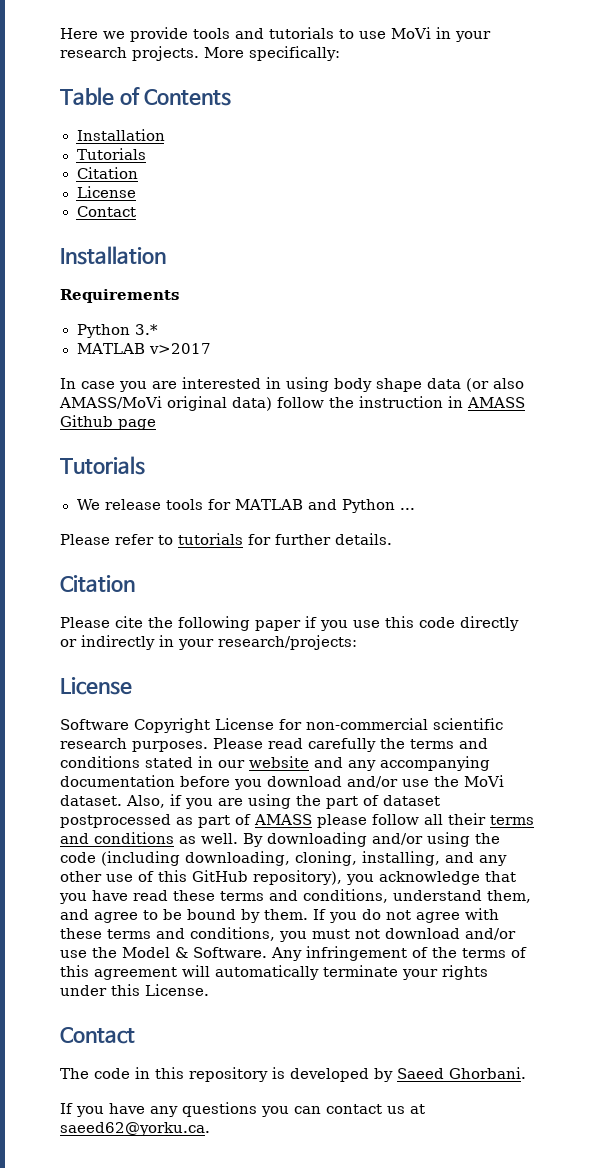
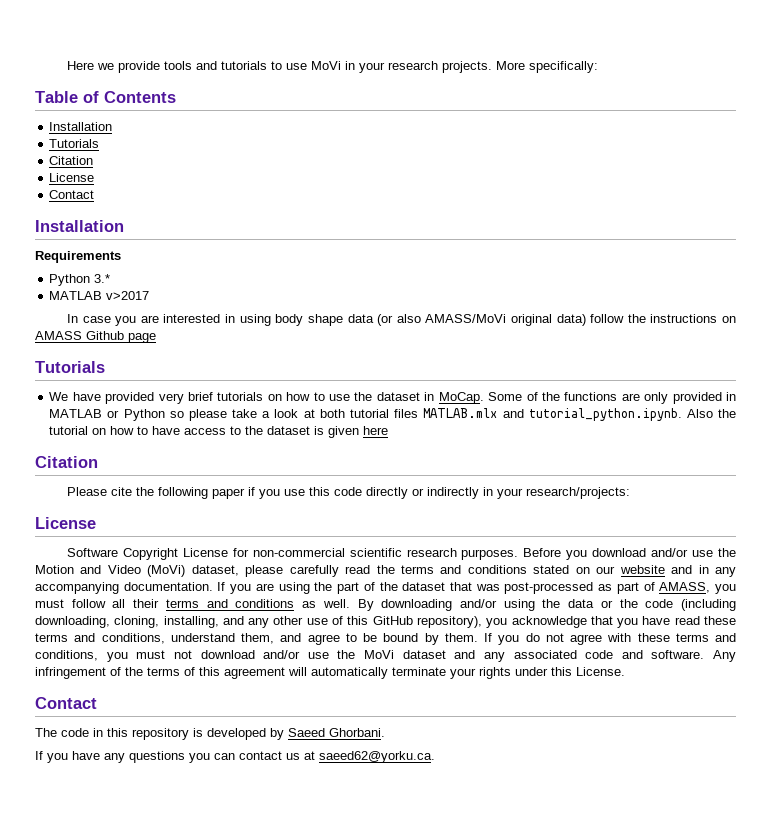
- In case you are interested in using body shape data (or also AMASS/MoVi original data) follow the instruction in AMASS Github page
+ In case you are interested in using body shape data (or also AMASS/MoVi original data) follow the instructions on AMASS Github page
- We release tools for MATLAB and Python ...
- Please refer to tutorials for further details.
+ We have provided very brief tutorials on how to use the dataset in MoCap. Some of the functions are only provided in MATLAB or Python so please take a look at both tutorial files MATLAB.mlx and tutorial_python.ipynb. Also the tutorial on how to have access to the dataset is given here
- Please read carefully the terms and conditions stated in our website and any accompanying documentation before you download and/or use the MoVi dataset. Also, if you are using the part of dataset postprocessed as part of AMASS please follow all their terms and conditions as well.
+ Before you download and/or use the Motion and Video (MoVi) dataset, please carefully read the terms and conditions stated on our website and in any accompanying documentation. If you are using the part of the dataset that was post-processed as part of AMASS, you must follow all their terms and conditions as well.
- By downloading and/or using the code (including downloading, cloning, installing, and any other use of this GitHub repository), you acknowledge that you have read these terms and conditions, understand them, and agree to be bound by them.
+ By downloading and/or using the data or the code (including downloading, cloning, installing, and any other use of this GitHub repository), you acknowledge that you have read these terms and conditions, understand them, and agree to be bound by them.
- If you do not agree with these terms and conditions, you must not download and/or use the Model & Software.
+ If you do not agree with these terms and conditions, you must not download and/or use the MoVi dataset and any associated code and software.

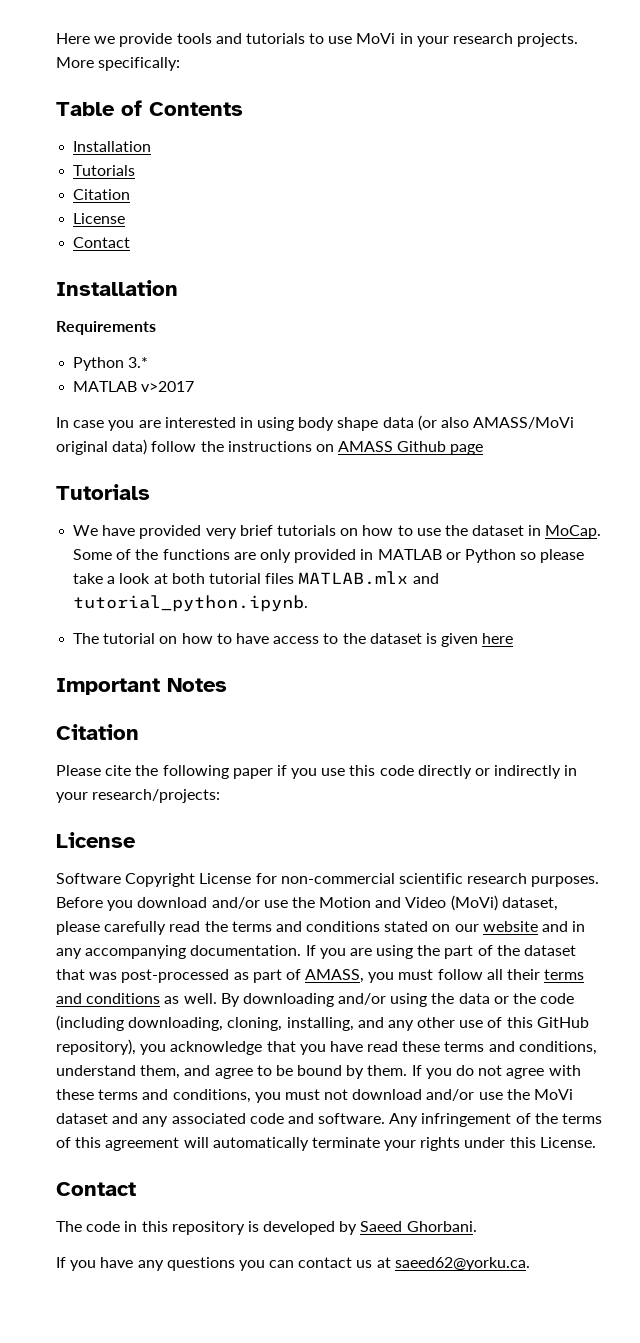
- Some of the functions are only provided in MATLAB or Python so please take a look at both tutorial files MATLAB.mlx and tutorial_python.ipynb. Also the tutorial on how to have access to the dataset is given here
+ Some of the functions are only provided in MATLAB or Python so please take a look at both tutorial files MATLAB.mlx and tutorial_python.ipynb.
+ The tutorial on how to have access to the dataset is given here
+ Important Notes

